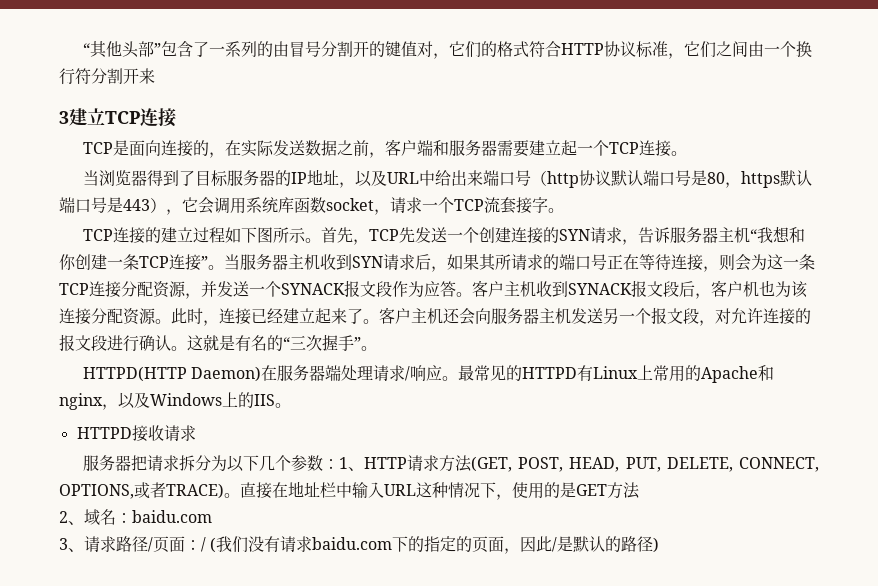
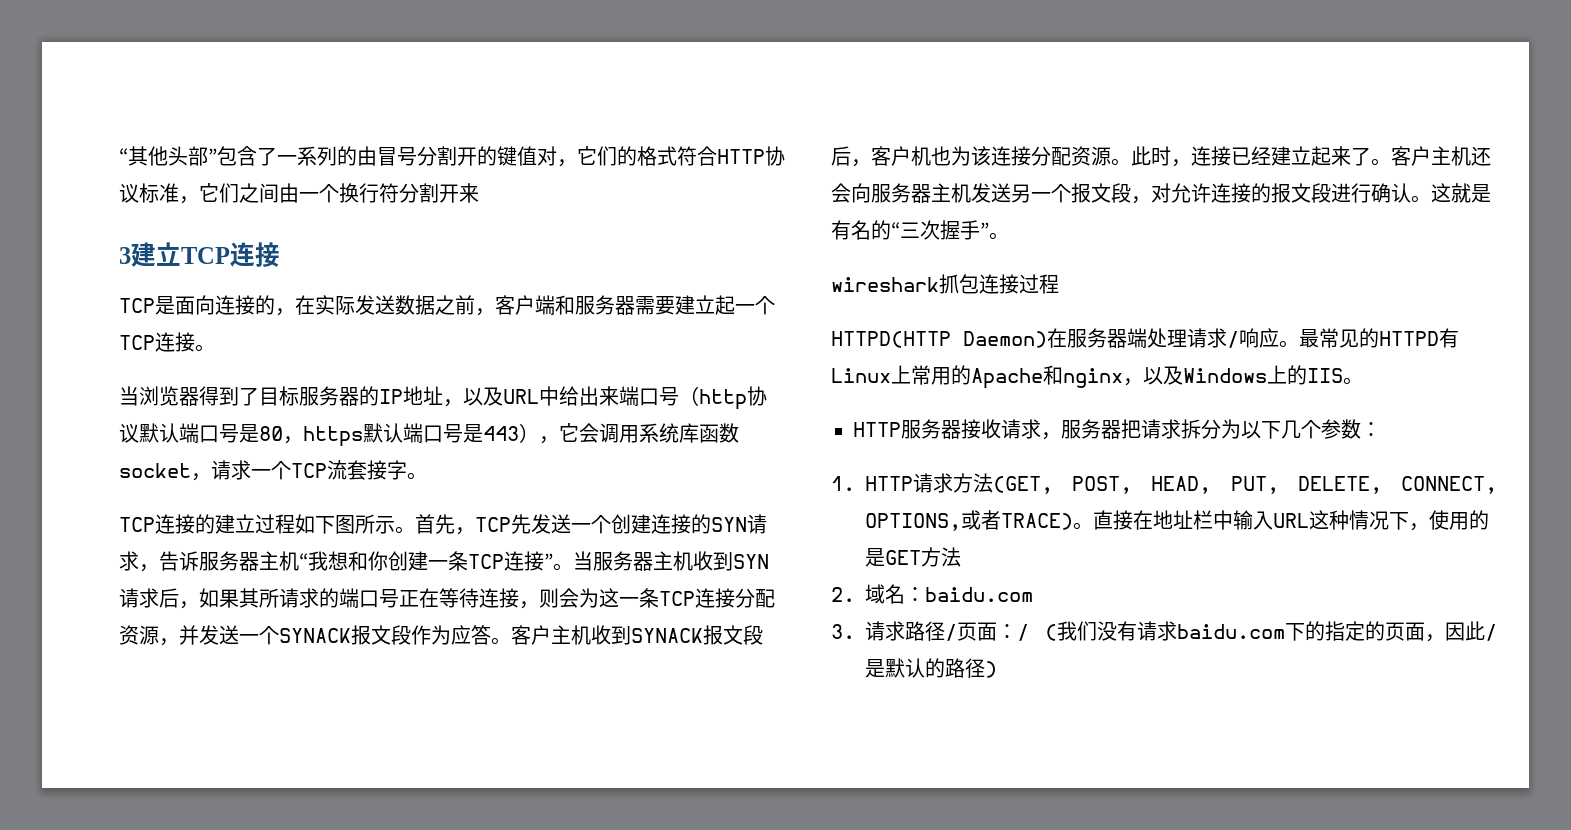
+ wireshark抓包连接过程
- HTTPD接收请求
- 服务器把请求拆分为以下几个参数：1、HTTP请求方法(GET, POST, HEAD, PUT, DELETE, CONNECT, OPTIONS,或者TRACE)。
+ HTTP服务器接收请求，服务器把请求拆分为以下几个参数：
+ 1. HTTP请求方法(GET, POST, HEAD, PUT, DELETE, CONNECT, OPTIONS,或者TRACE)。
- 2、域名：baidu.com
+ 2.域名：baidu.com
- 3、请求路径/页面：/ (我们没有请求baidu.com下的指定的页面，因此/是默认的路径)
+ 3.请求路径/页面：/ (我们没有请求baidu.com下的指定的页面，因此/是默认的路径)

